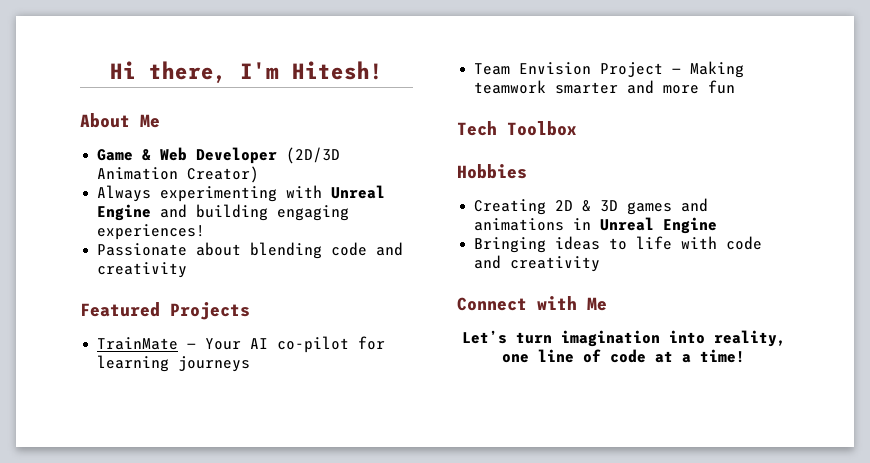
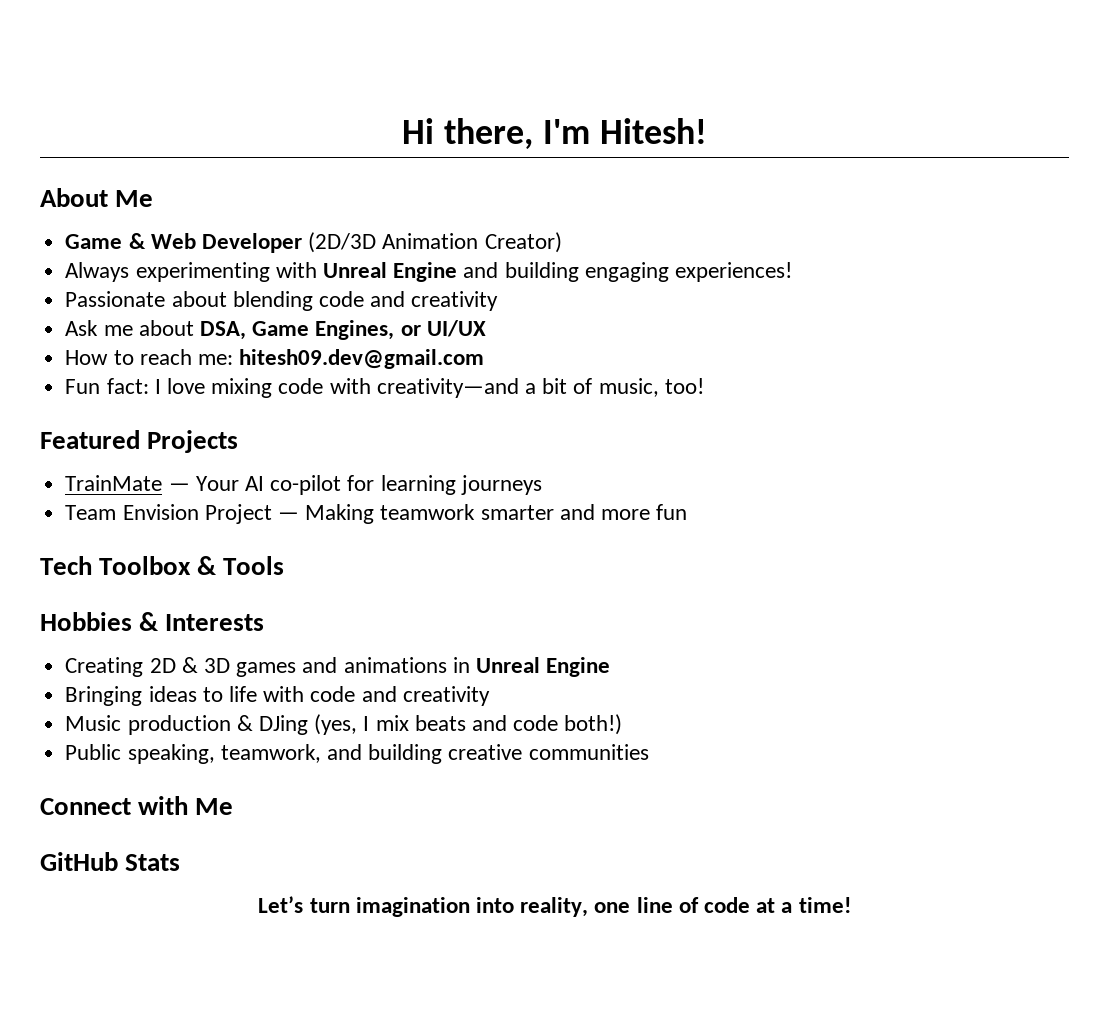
+ Ask me about DSA, Game Engines, or UI/UX
+ How to reach me: hitesh09.dev@gmail.com
+ Fun fact: I love mixing code with creativity—and a bit of music, too!
- Tech Toolbox
+ Tech Toolbox & Tools
- Hobbies
+ Hobbies & Interests
+ Music production & DJing (yes, I mix beats and code both!)
+ Public speaking, teamwork, and building creative communities
+ GitHub Stats

